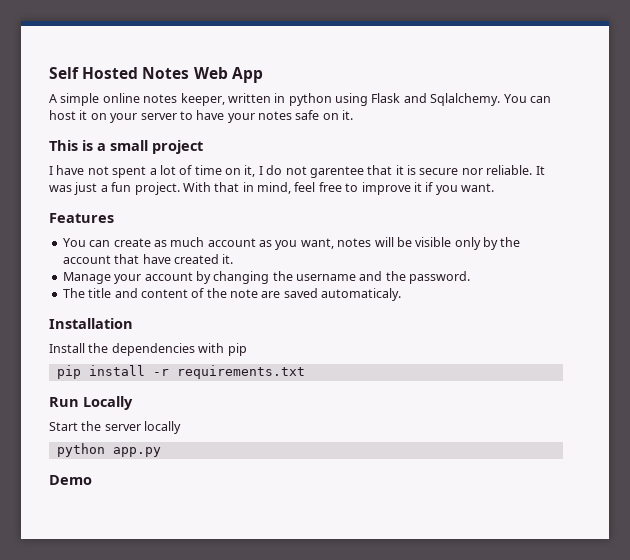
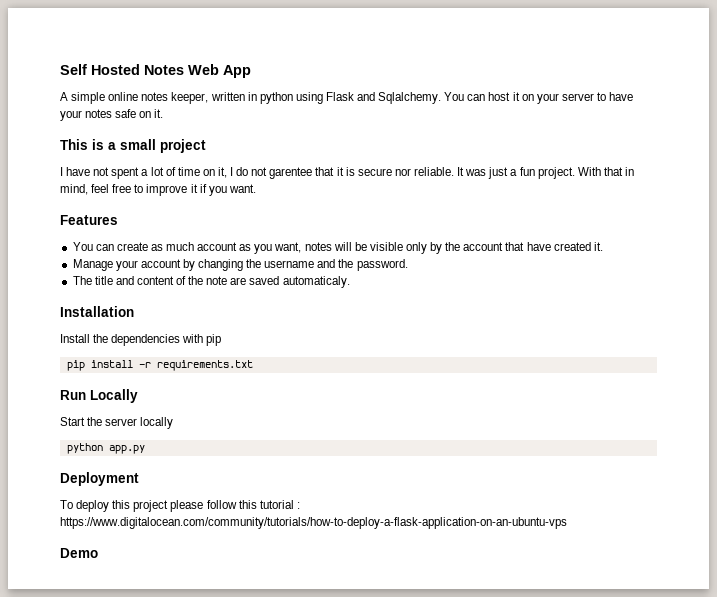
+ Deployment
+ To deploy this project please follow this tutorial : https://www.digitalocean.com/community/tutorials/how-to-deploy-a-flask-application-on-an-ubuntu-vps

